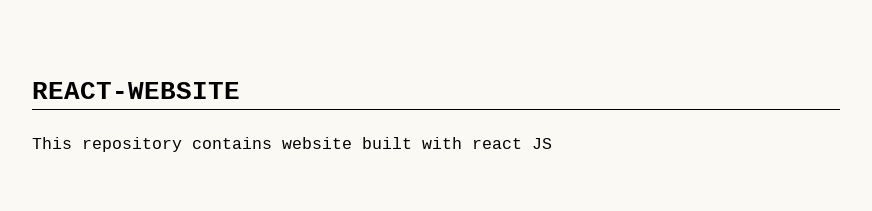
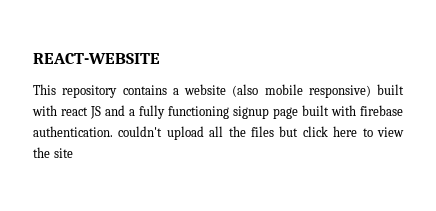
- This repository contains website built with react JS
+ This repository contains a website (also mobile responsive) built with react JS and a fully functioning signup page built with firebase authentication. couldn't upload all the files but click here to view the site

